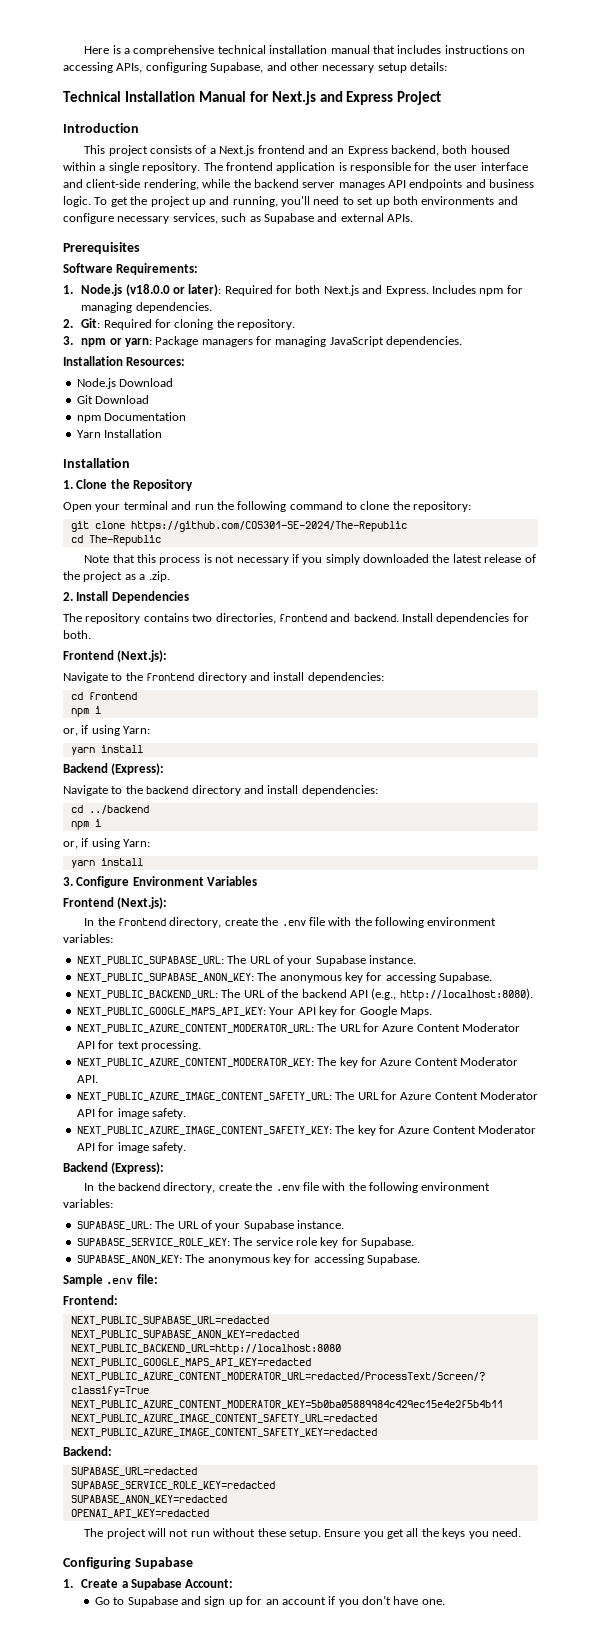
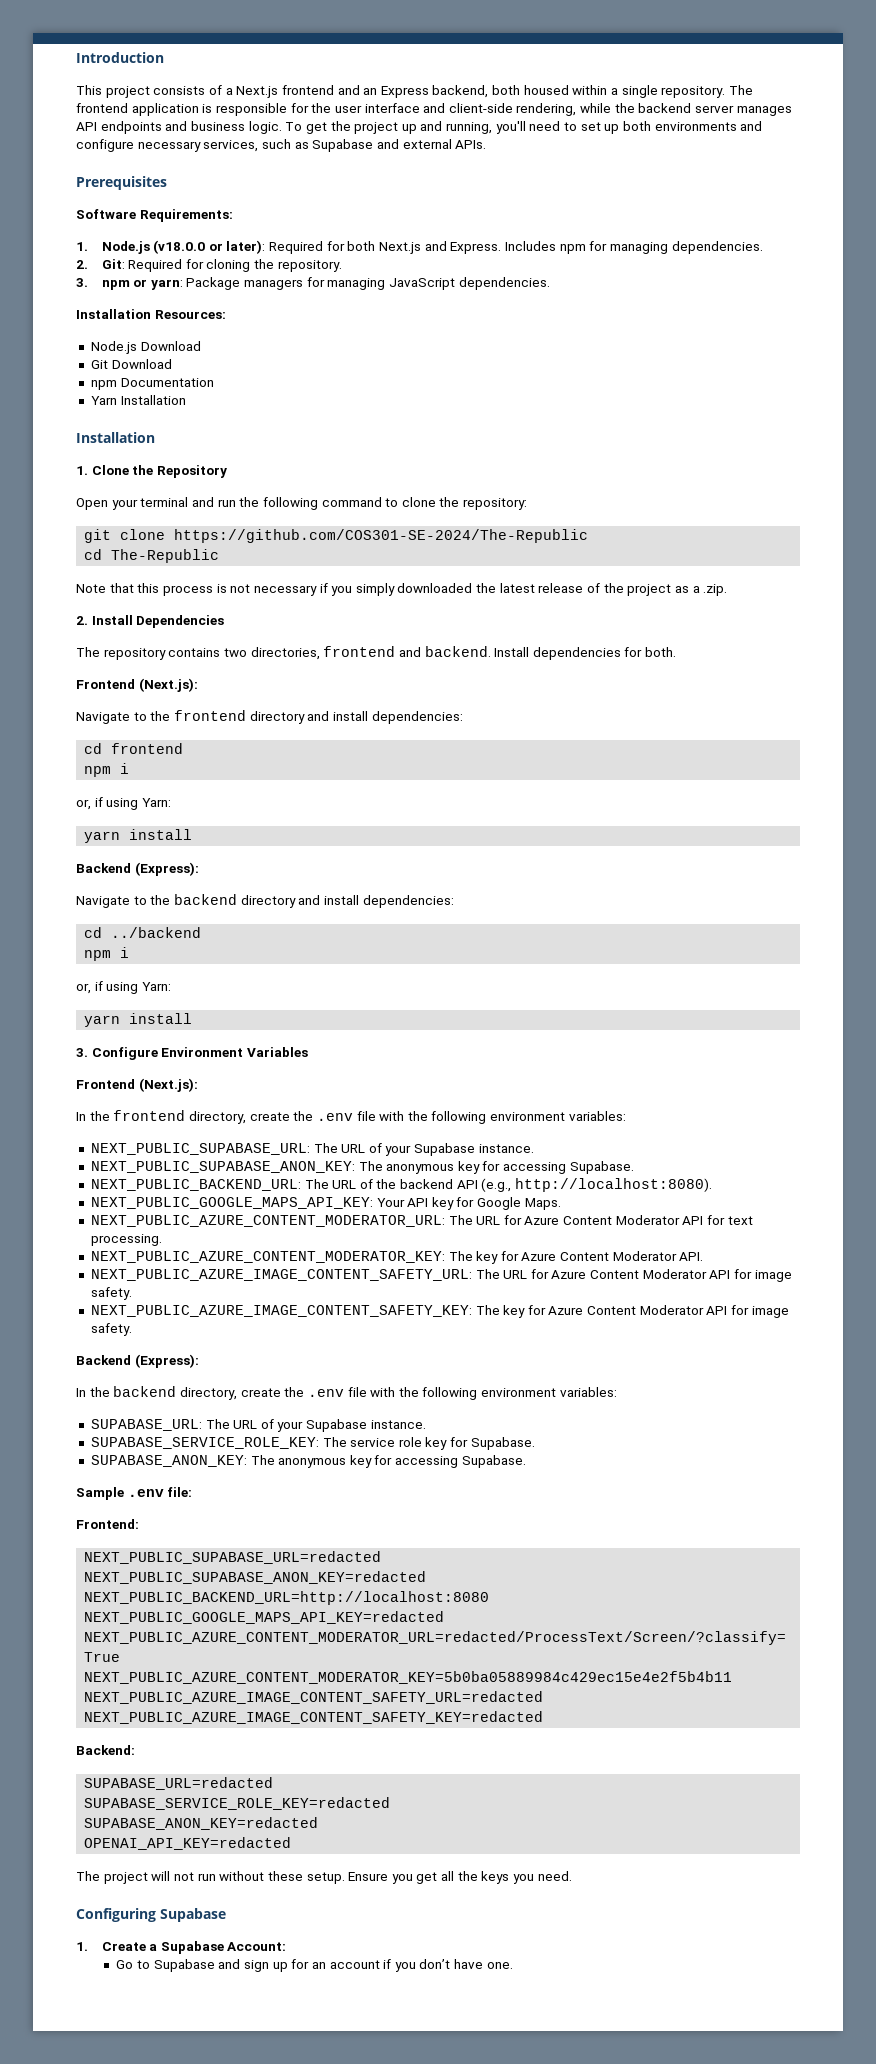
- Here is a comprehensive technical installation manual that includes instructions on accessing APIs, configuring Supabase, and other necessary setup details:
- Technical Installation Manual for Next.js and Express Project

